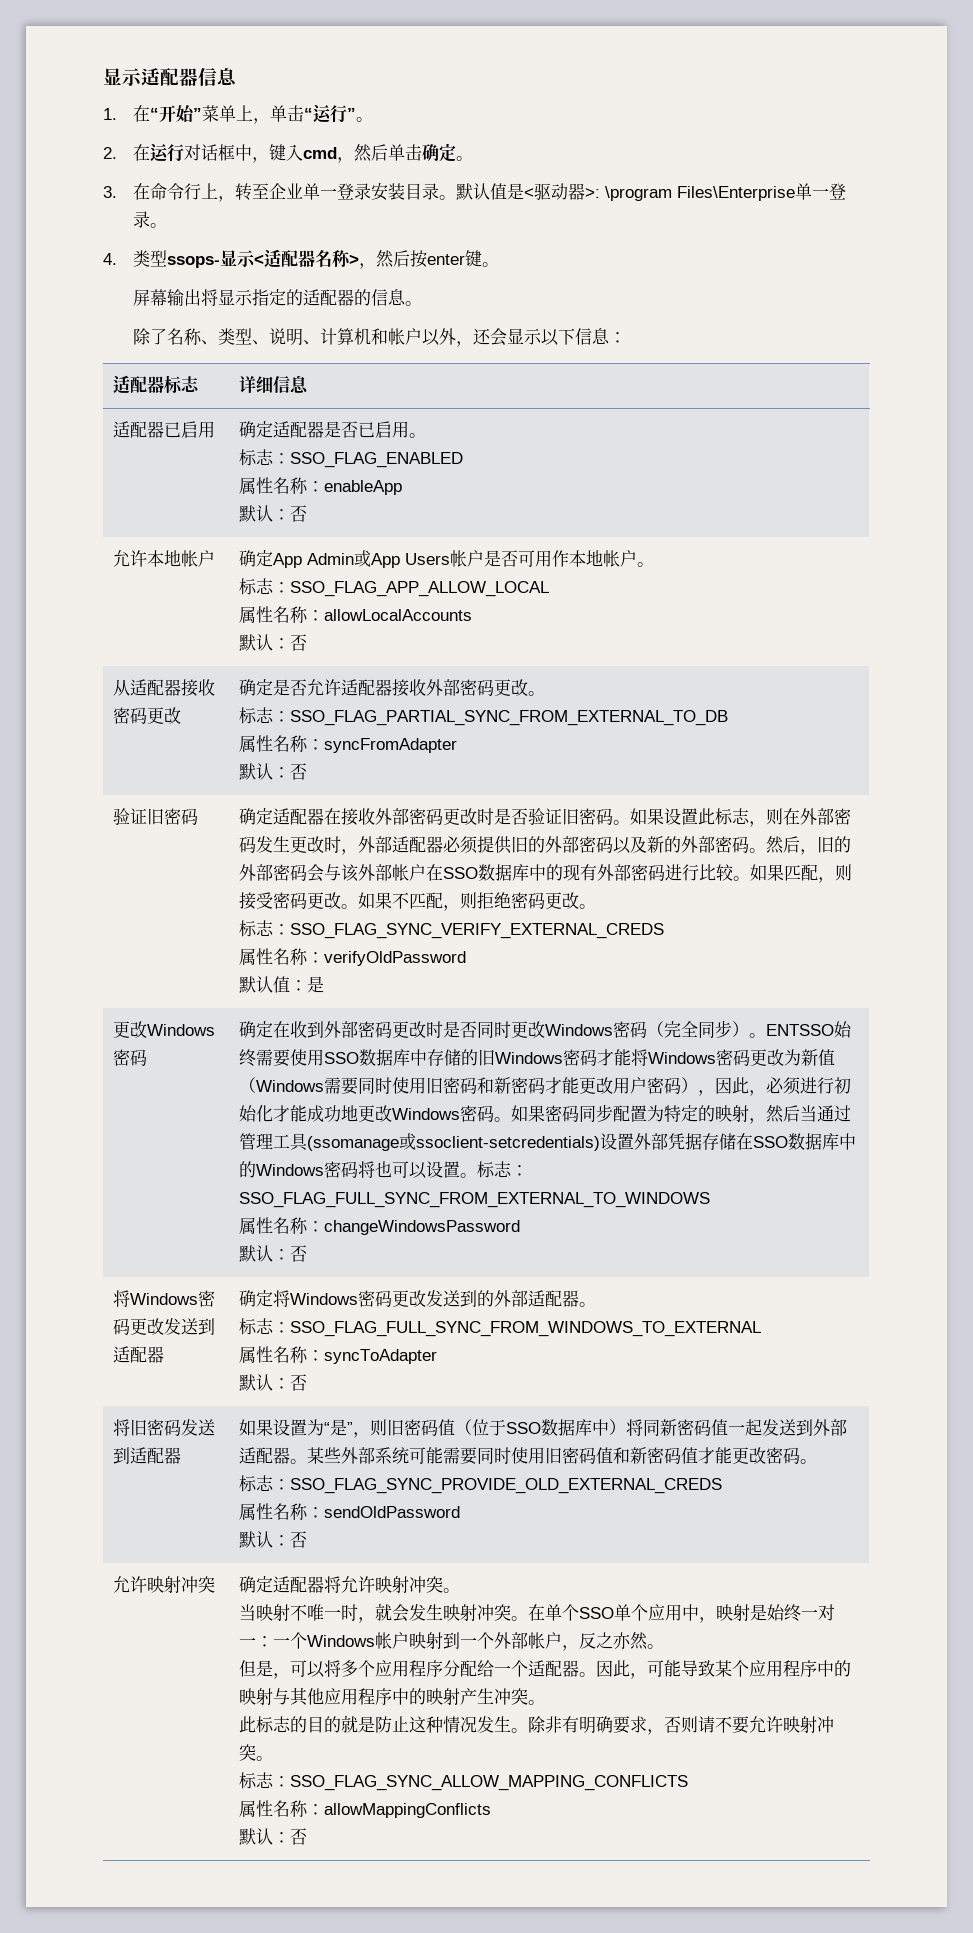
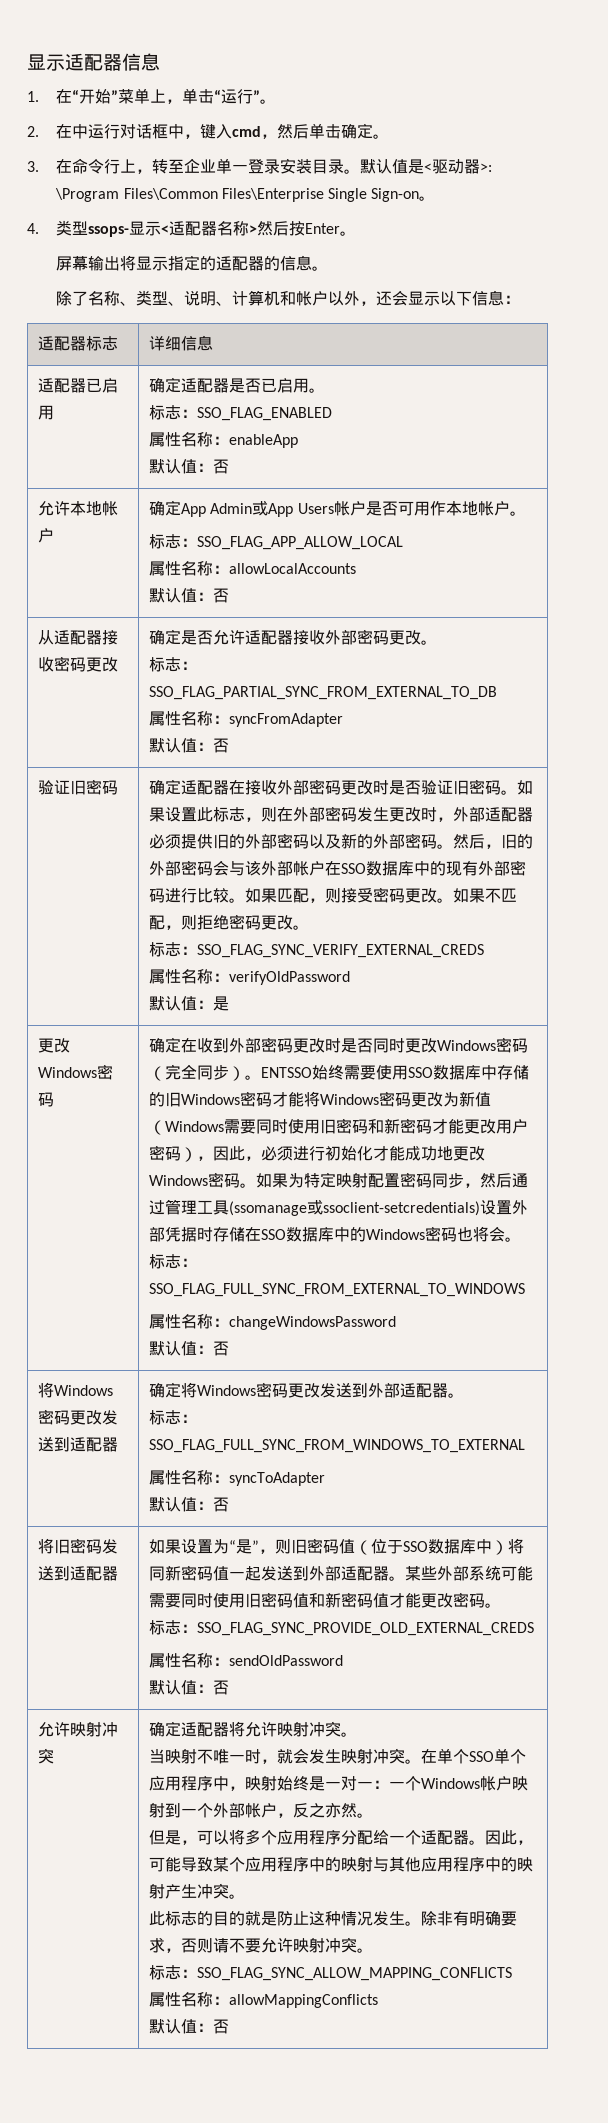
- 2.在运行对话框中，键入cmd，然后单击确定。
+ 2.在中运行对话框中，键入cmd，然后单击确定。
- 默认值是<驱动器>: \program Files\Enterprise单一登录。
+ 默认值是<驱动器>: \Program Files\Common Files\Enterprise Single Sign-on。
- 4.类型ssops-显示<适配器名称>，然后按enter键。
+ 4.类型ssops-显示<适配器名称>然后按Enter。
  适配器已启用 | 确定适配器是否已启用。
  标志：SSO_FLAG_ENABLED
  属性名称：enableApp
- 默认：否
+ 默认值：否
  允许本地帐户 | 确定App Admin或App Users帐户是否可用作本地帐户。
  标志：SSO_FLAG_APP_ALLOW_LOCAL
  属性名称：allowLocalAccounts
- 默认：否
+ 默认值：否
  从适配器接收密码更改 | 确定是否允许适配器接收外部密码更改。
  标志：SSO_FLAG_PARTIAL_SYNC_FROM_EXTERNAL_TO_DB
  属性名称：syncFromAdapter
- 默认：否
+ 默认值：否
- 如果密码同步配置为特定的映射，然后当通过管理工具(ssomanage或ssoclient-setcredentials)设置外部凭据存储在SSO数据库中的Windows密码将也可以设置。
+ 如果为特定映射配置密码同步，然后通过管理工具(ssomanage或ssoclient-setcredentials)设置外部凭据时存储在SSO数据库中的Windows密码也将会。
  属性名称：changeWindowsPassword
- 默认：否
+ 默认值：否
- 将Windows密码更改发送到适配器 | 确定将Windows密码更改发送到的外部适配器。
+ 将Windows密码更改发送到适配器 | 确定将Windows密码更改发送到外部适配器。
  标志：SSO_FLAG_FULL_SYNC_FROM_WINDOWS_TO_EXTERNAL
  属性名称：syncToAdapter
- 默认：否
+ 默认值：否
  属性名称：sendOldPassword
- 默认：否
+ 默认值：否
- 在单个SSO单个应用中，映射是始终一对一：一个Windows帐户映射到一个外部帐户，反之亦然。
+ 在单个SSO单个应用程序中，映射始终是一对一：一个Windows帐户映射到一个外部帐户，反之亦然。
  属性名称：allowMappingConflicts
- 默认：否
+ 默认值：否

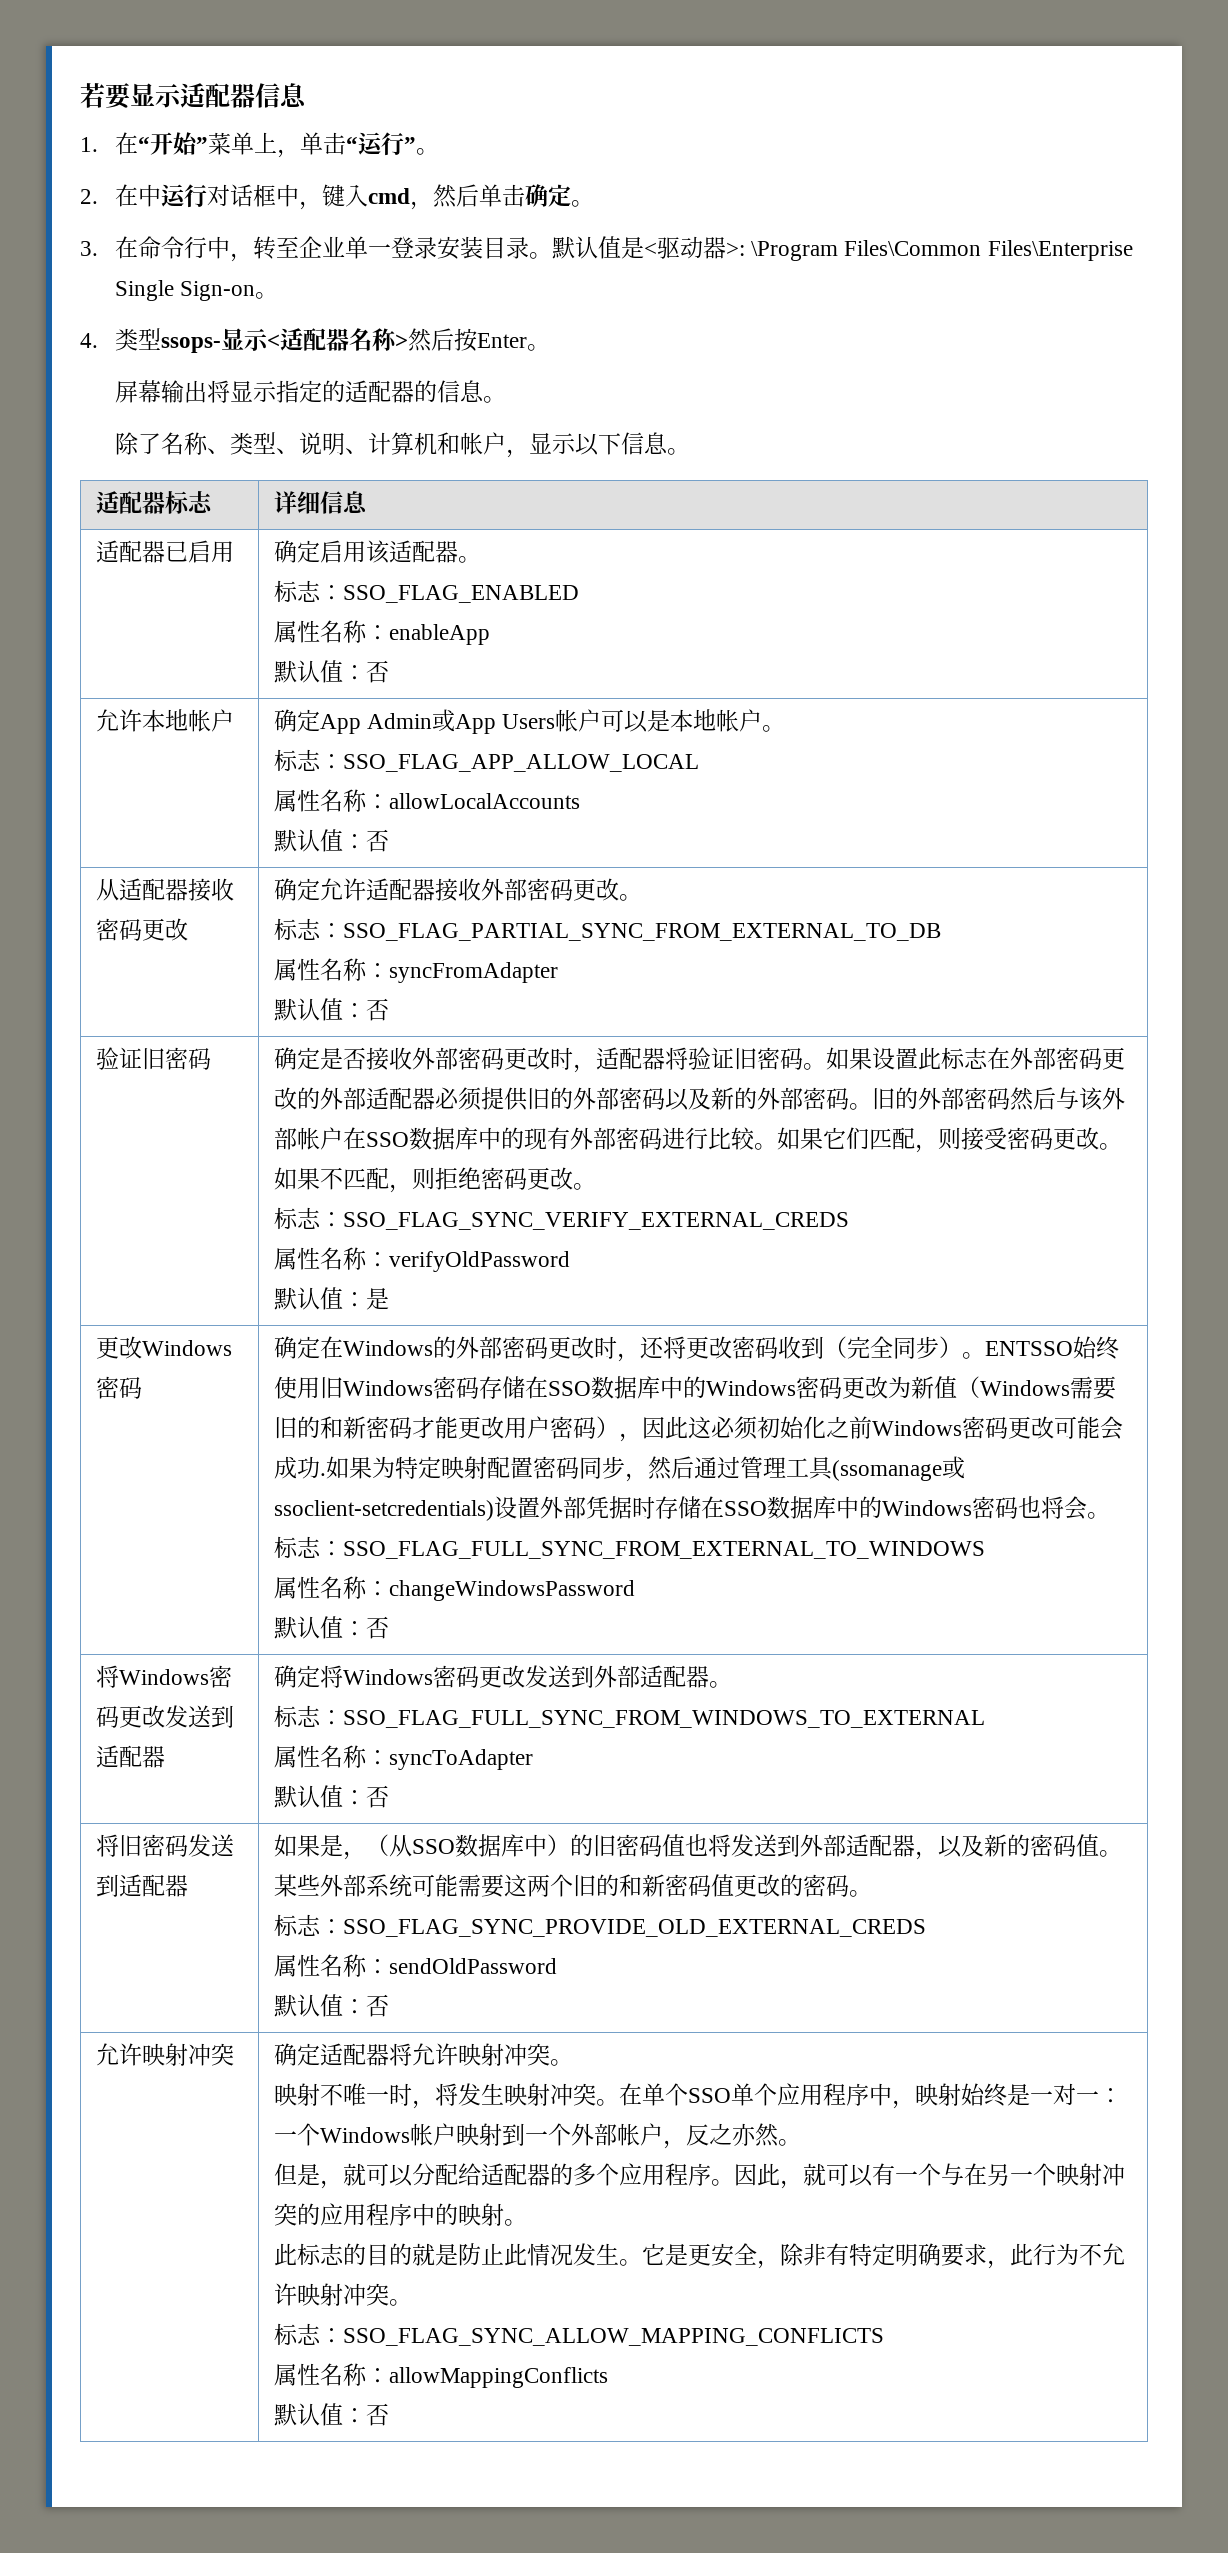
- 显示适配器信息
+ 若要显示适配器信息
- 3.在命令行上，转至企业单一登录安装目录。
+ 3.在命令行中，转至企业单一登录安装目录。
- 除了名称、类型、说明、计算机和帐户以外，还会显示以下信息：
+ 除了名称、类型、说明、计算机和帐户，显示以下信息。
- 适配器已启用 | 确定适配器是否已启用。
+ 适配器已启用 | 确定启用该适配器。
- 允许本地帐户 | 确定App Admin或App Users帐户是否可用作本地帐户。
+ 允许本地帐户 | 确定App Admin或App Users帐户可以是本地帐户。
- 从适配器接收密码更改 | 确定是否允许适配器接收外部密码更改。
+ 从适配器接收密码更改 | 确定允许适配器接收外部密码更改。
- 确定适配器在接收外部密码更改时是否验证旧密码。
+ 确定是否接收外部密码更改时，适配器将验证旧密码。
- 如果设置此标志，则在外部密码发生更改时，外部适配器必须提供旧的外部密码以及新的外部密码。
+ 如果设置此标志在外部密码更改的外部适配器必须提供旧的外部密码以及新的外部密码。
- 然后，旧的外部密码会与该外部帐户在SSO数据库中的现有外部密码进行比较。
+ 旧的外部密码然后与该外部帐户在SSO数据库中的现有外部密码进行比较。
- 如果匹配，则接受密码更改。
+ 如果它们匹配，则接受密码更改。
- 确定在收到外部密码更改时是否同时更改Windows密码（完全同步）。
+ 确定在Windows的外部密码更改时，还将更改密码收到（完全同步）。
- ENTSSO始终需要使用SSO数据库中存储的旧Windows密码才能将Windows密码更改为新值（Windows需要同时使用旧密码和新密码才能更改用户密码），因此，必须进行初始化才能成功地更改Windows密码。
+ ENTSSO始终使用旧Windows密码存储在SSO数据库中的Windows密码更改为新值（Windows需要旧的和新密码才能更改用户密码），因此这必须初始化之前Windows密码更改可能会成功.
- 如果设置为“是”，则旧密码值（位于SSO数据库中）将同新密码值一起发送到外部适配器。
+ 如果是，（从SSO数据库中）的旧密码值也将发送到外部适配器，以及新的密码值。
- 某些外部系统可能需要同时使用旧密码值和新密码值才能更改密码。
+ 某些外部系统可能需要这两个旧的和新密码值更改的密码。
- 当映射不唯一时，就会发生映射冲突。
+ 映射不唯一时，将发生映射冲突。
- 但是，可以将多个应用程序分配给一个适配器。因此，可能导致某个应用程序中的映射与其他应用程序中的映射产生冲突。
+ 但是，就可以分配给适配器的多个应用程序。因此，就可以有一个与在另一个映射冲突的应用程序中的映射。
- 此标志的目的就是防止这种情况发生。
+ 此标志的目的就是防止此情况发生。
- 除非有明确要求，否则请不要允许映射冲突。
+ 它是更安全，除非有特定明确要求，此行为不允许映射冲突。

